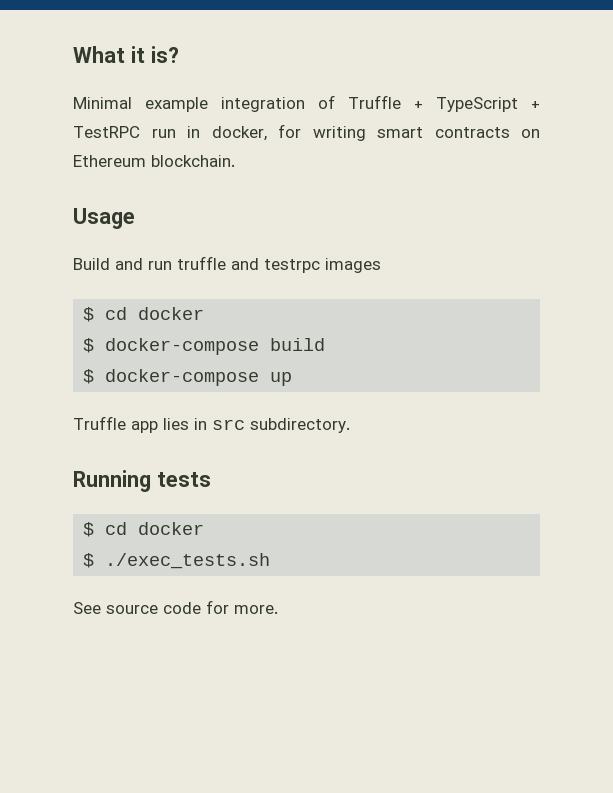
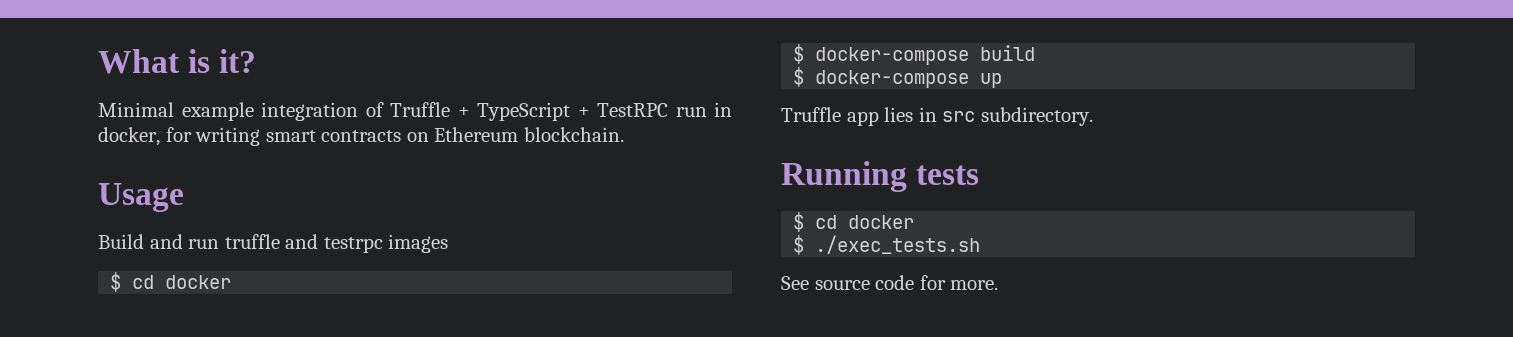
- What it is?
+ What is it?

